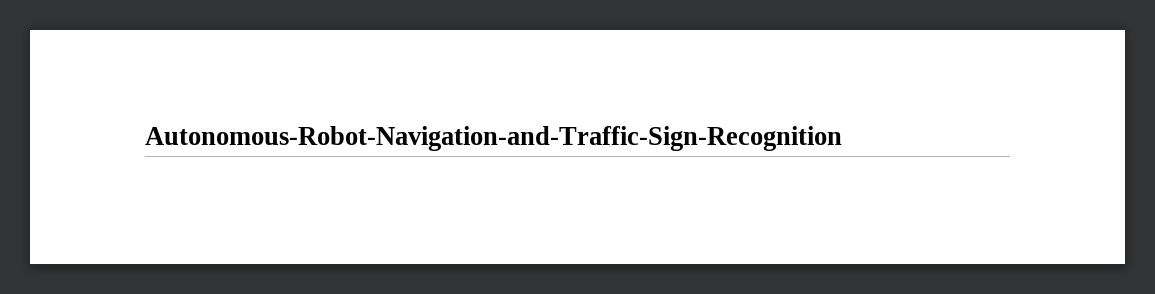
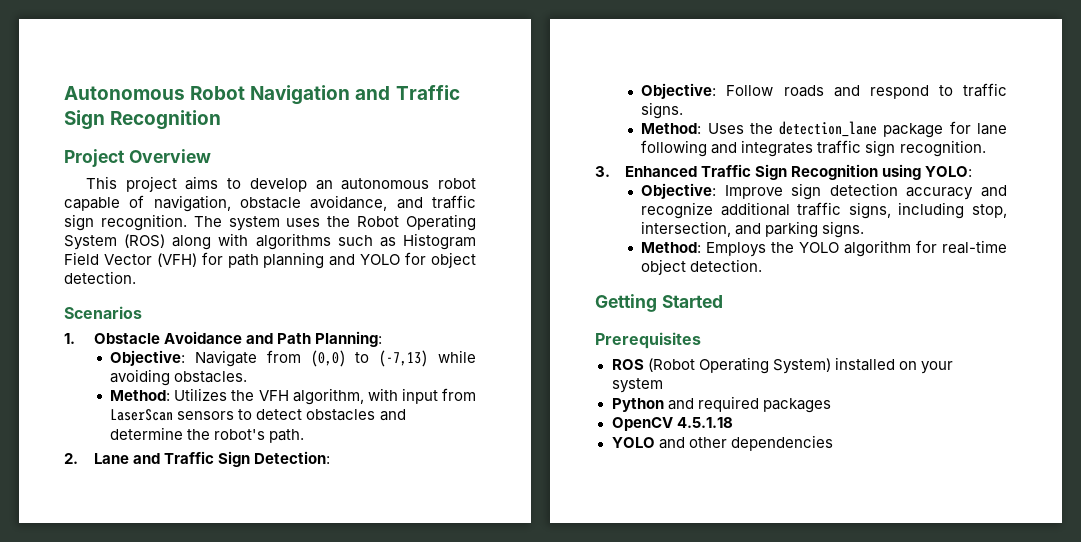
- Autonomous-Robot-Navigation-and-Traffic-Sign-Recognition
+ Autonomous Robot Navigation and Traffic Sign Recognition
+ Project Overview
+ This project aims to develop an autonomous robot capable of navigation, obstacle avoidance, and traffic sign recognition. The system uses the Robot Operating System (ROS) along with algorithms such as Histogram Field Vector (VFH) for path planning and YOLO for object detection.
+ Scenarios
+ 1. Obstacle Avoidance and Path Planning:
+ Objective: Navigate from (0,0) to (-7,13) while avoiding obstacles.
+ Method: Utilizes the VFH algorithm, with input from LaserScan sensors to detect obstacles and determine the robot's path.
+ 2. Lane and Traffic Sign Detection:
+ Objective: Follow roads and respond to traffic signs.
+ Method: Uses the detection_lane package for lane following and integrates traffic sign recognition.
+ 3. Enhanced Traffic Sign Recognition using YOLO:
+ Objective: Improve sign detection accuracy and recognize additional traffic signs, including stop, intersection, and parking signs.
+ Method: Employs the YOLO algorithm for real-time object detection.
+ Getting Started
+ Prerequisites
+ ROS (Robot Operating System) installed on your system
+ Python and required packages
+ OpenCV 4.5.1.18
+ YOLO and other dependencies

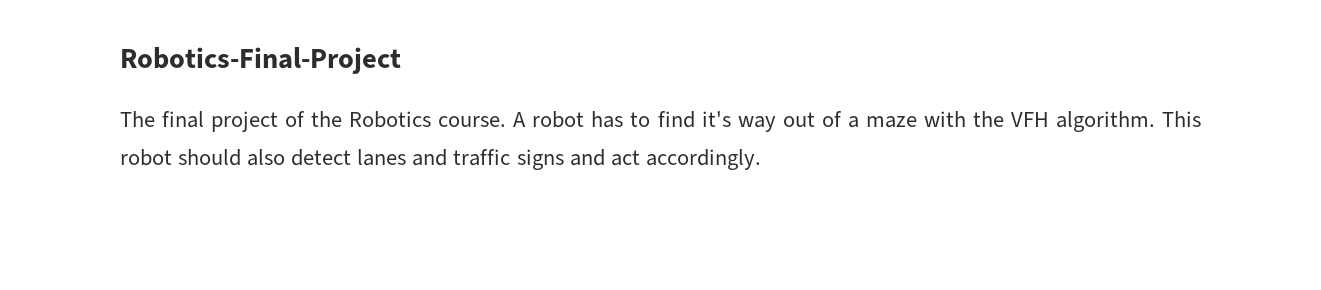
- Autonomous Robot Navigation and Traffic Sign Recognition
- Project Overview
- This project aims to develop an autonomous robot capable of navigation, obstacle avoidance, and traffic sign recognition. The system uses the Robot Operating System (ROS) along with algorithms such as Histogram Field Vector (VFH) for path planning and YOLO for object detection.
- Scenarios
- 1. Obstacle Avoidance and Path Planning:
- Objective: Navigate from (0,0) to (-7,13) while avoiding obstacles.
- Method: Utilizes the VFH algorithm, with input from LaserScan sensors to detect obstacles and determine the robot's path.
- 2. Lane and Traffic Sign Detection:
- Objective: Follow roads and respond to traffic signs.
- Method: Uses the detection_lane package for lane following and integrates traffic sign recognition.
- 3. Enhanced Traffic Sign Recognition using YOLO:
- Objective: Improve sign detection accuracy and recognize additional traffic signs, including stop, intersection, and parking signs.
- Method: Employs the YOLO algorithm for real-time object detection.
- Getting Started
- Prerequisites
- ROS (Robot Operating System) installed on your system
- Python and required packages
- OpenCV 4.5.1.18
- YOLO and other dependencies
+ Robotics-Final-Project
+ The final project of the Robotics course. A robot has to find it's way out of a maze with the VFH algorithm. This robot should also detect lanes and traffic signs and act accordingly.

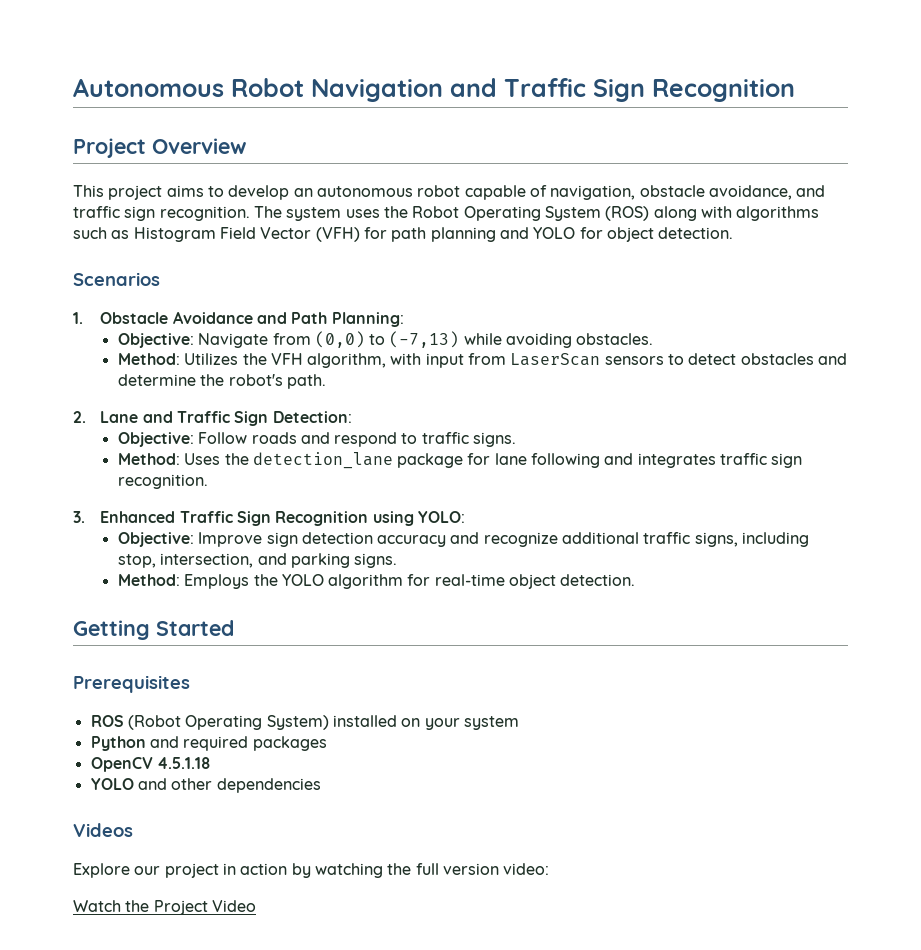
- Robotics-Final-Project
- The final project of the Robotics course. A robot has to find it's way out of a maze with the VFH algorithm. This robot should also detect lanes and traffic signs and act accordingly.
+ Autonomous Robot Navigation and Traffic Sign Recognition
+ Project Overview
+ This project aims to develop an autonomous robot capable of navigation, obstacle avoidance, and traffic sign recognition. The system uses the Robot Operating System (ROS) along with algorithms such as Histogram Field Vector (VFH) for path planning and YOLO for object detection.
+ Scenarios
+ 1. Obstacle Avoidance and Path Planning:
+ Objective: Navigate from (0,0) to (-7,13) while avoiding obstacles.
+ Method: Utilizes the VFH algorithm, with input from LaserScan sensors to detect obstacles and determine the robot's path.
+ 2. Lane and Traffic Sign Detection:
+ Objective: Follow roads and respond to traffic signs.
+ Method: Uses the detection_lane package for lane following and integrates traffic sign recognition.
+ 3. Enhanced Traffic Sign Recognition using YOLO:
+ Objective: Improve sign detection accuracy and recognize additional traffic signs, including stop, intersection, and parking signs.
+ Method: Employs the YOLO algorithm for real-time object detection.
+ Getting Started
+ Prerequisites
+ ROS (Robot Operating System) installed on your system
+ Python and required packages
+ OpenCV 4.5.1.18
+ YOLO and other dependencies
+ Videos
+ Explore our project in action by watching the full version video:
+ Watch the Project Video

